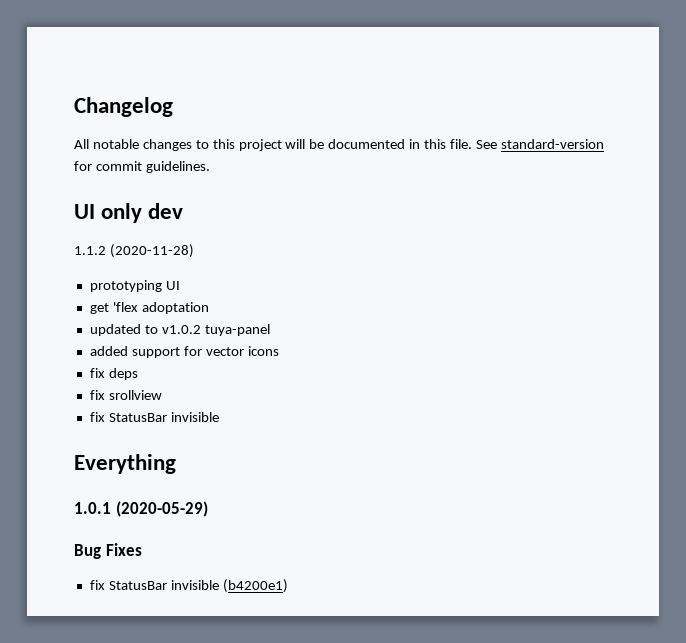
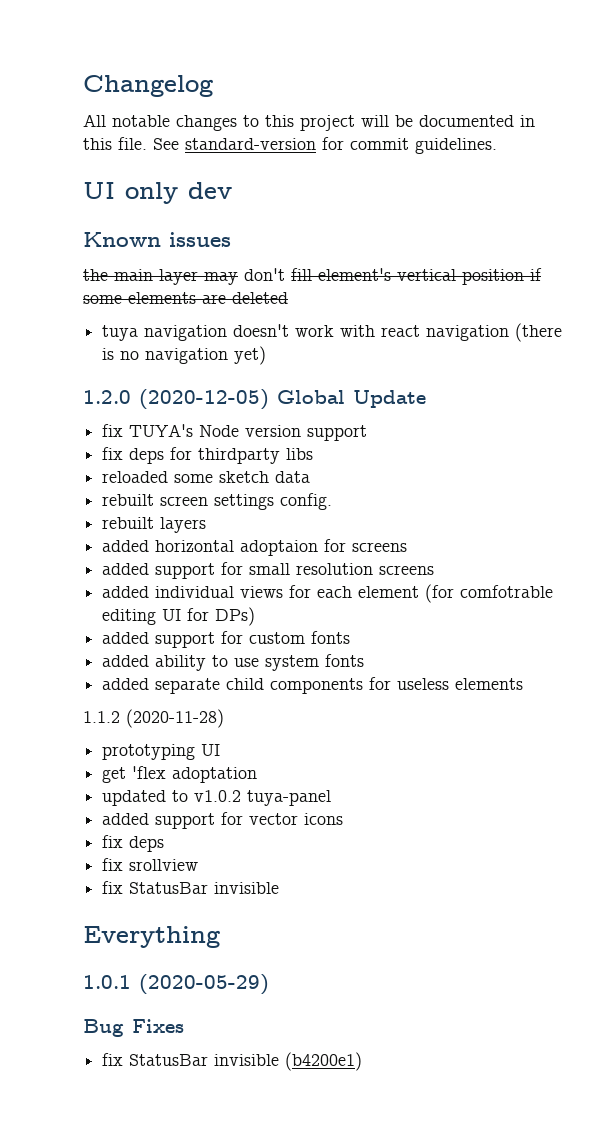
+ Known issues
+ the main layer may don't fill element's vertical position if some elements are deleted
+ tuya navigation doesn't work with react navigation (there is no navigation yet)
+ 1.2.0 (2020-12-05) Global Update
+ fix TUYA's Node version support
+ fix deps for thirdparty libs
+ reloaded some sketch data
+ rebuilt screen settings config.
+ rebuilt layers
+ added horizontal adoptaion for screens
+ added support for small resolution screens
+ added individual views for each element (for comfotrable editing UI for DPs)
+ added support for custom fonts
+ added ability to use system fonts
+ added separate child components for useless elements

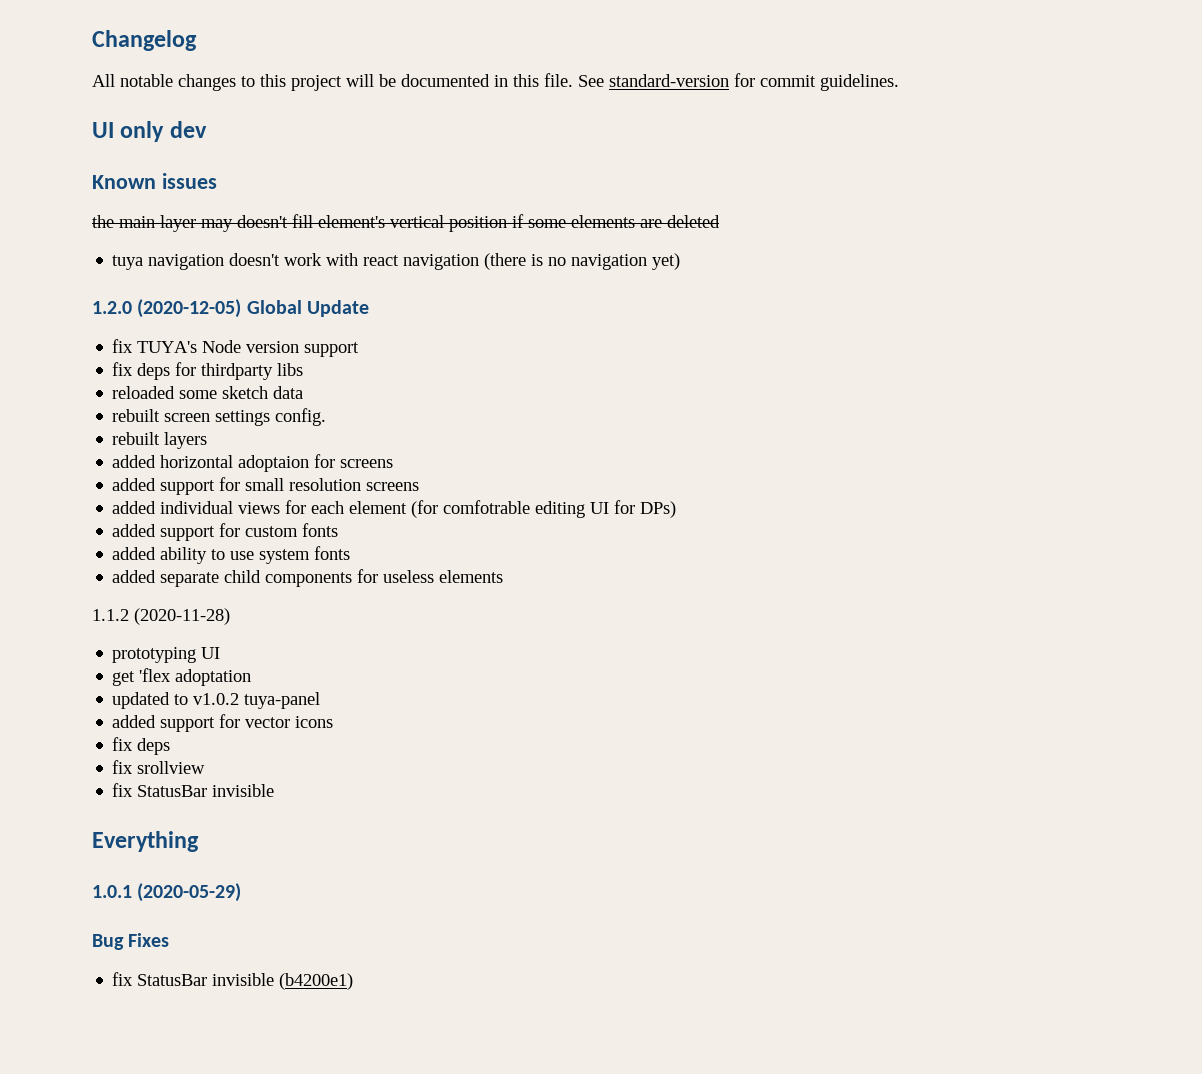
- the main layer may don't fill element's vertical position if some elements are deleted
+ the main layer may doesn't fill element's vertical position if some elements are deleted

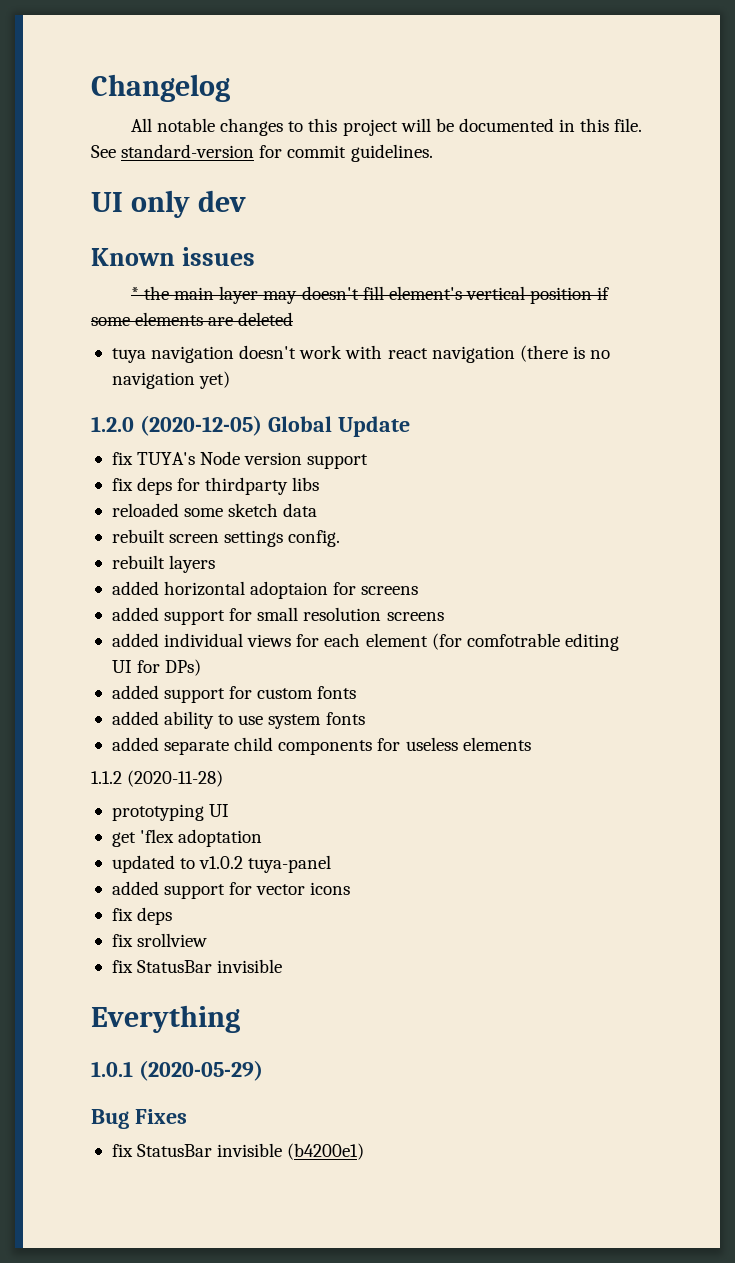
- the main layer may doesn't fill element's vertical position if some elements are deleted
+ * the main layer may doesn't fill element's vertical position if some elements are deleted

